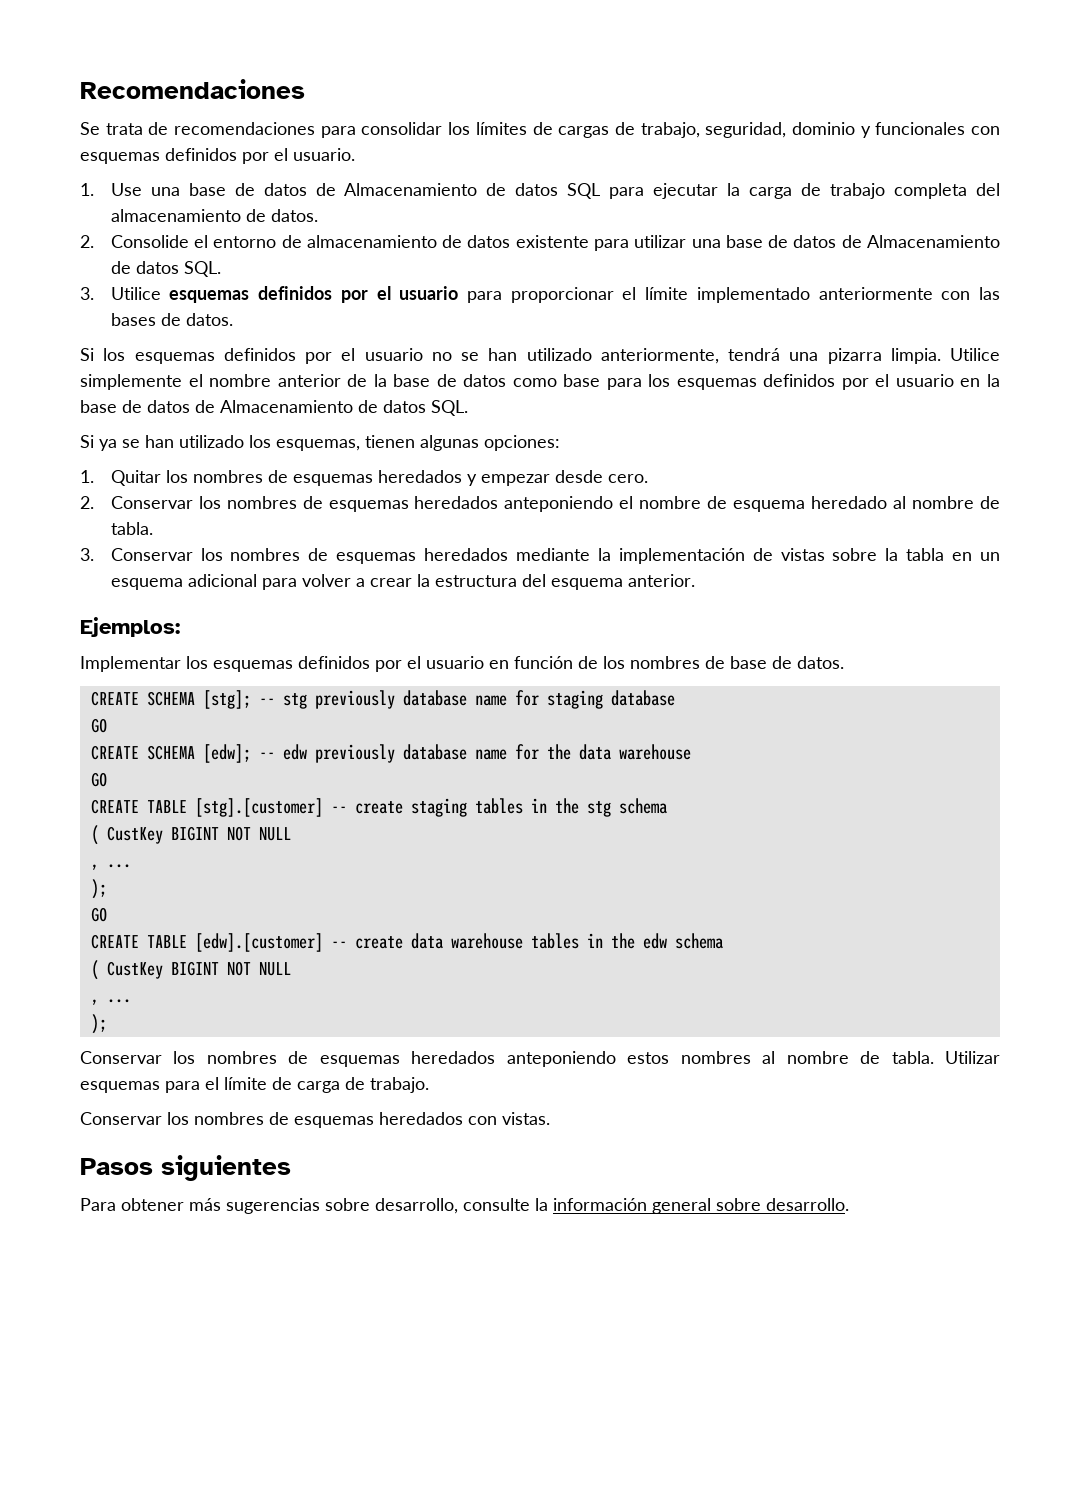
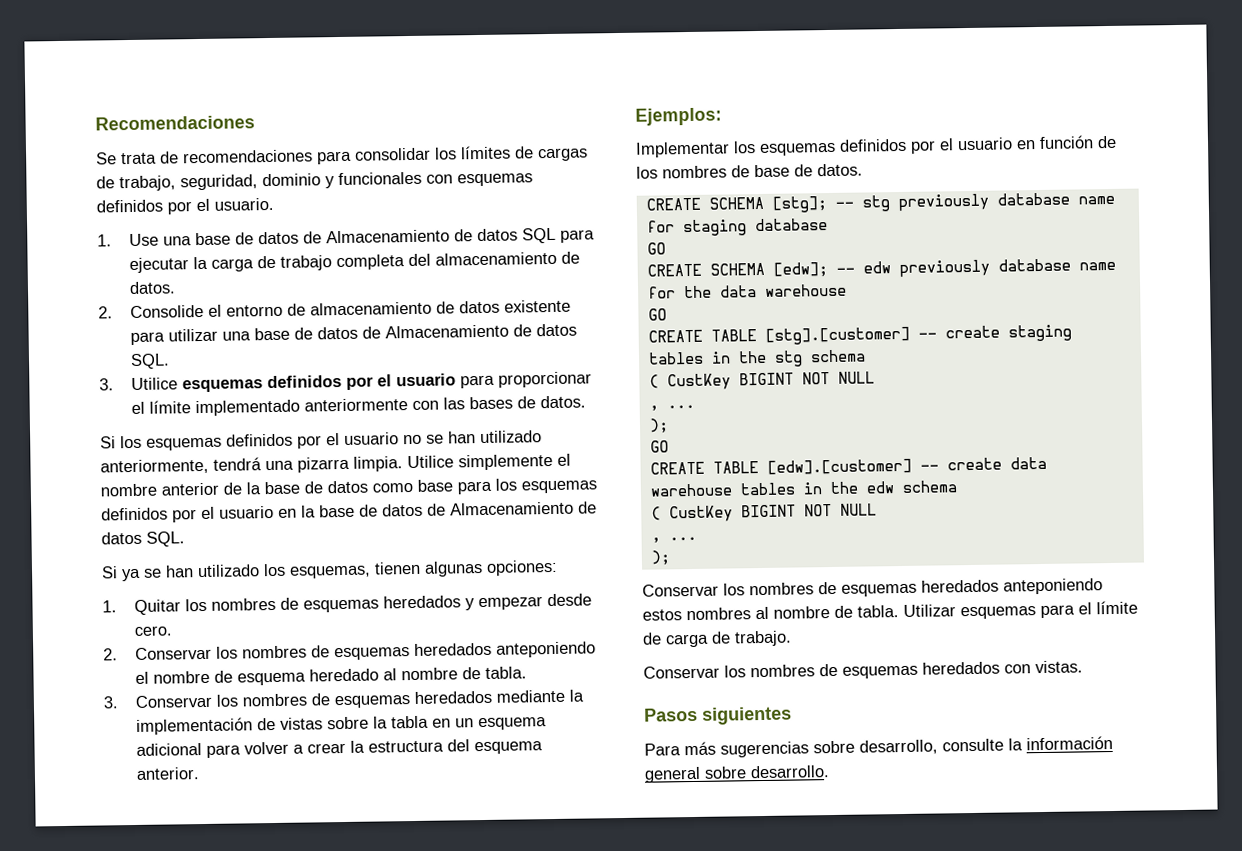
- Para obtener más sugerencias sobre desarrollo, consulte la información general sobre desarrollo.
+ Para más sugerencias sobre desarrollo, consulte la información general sobre desarrollo.

